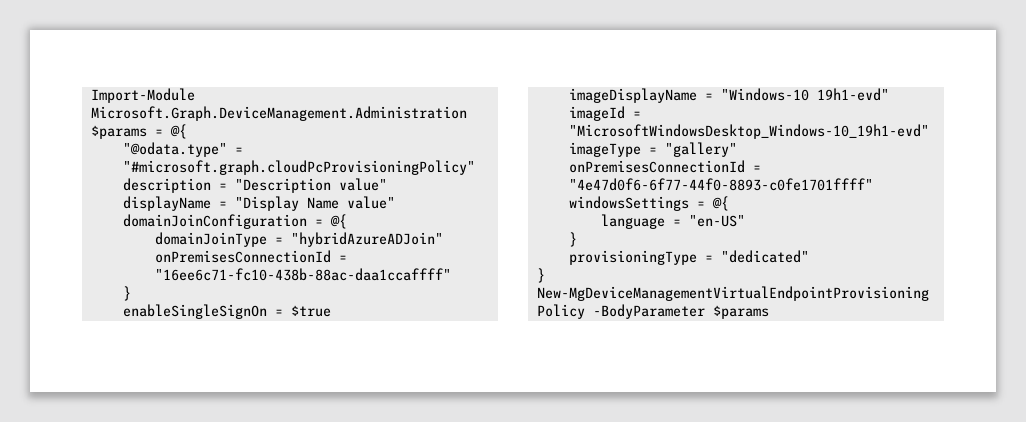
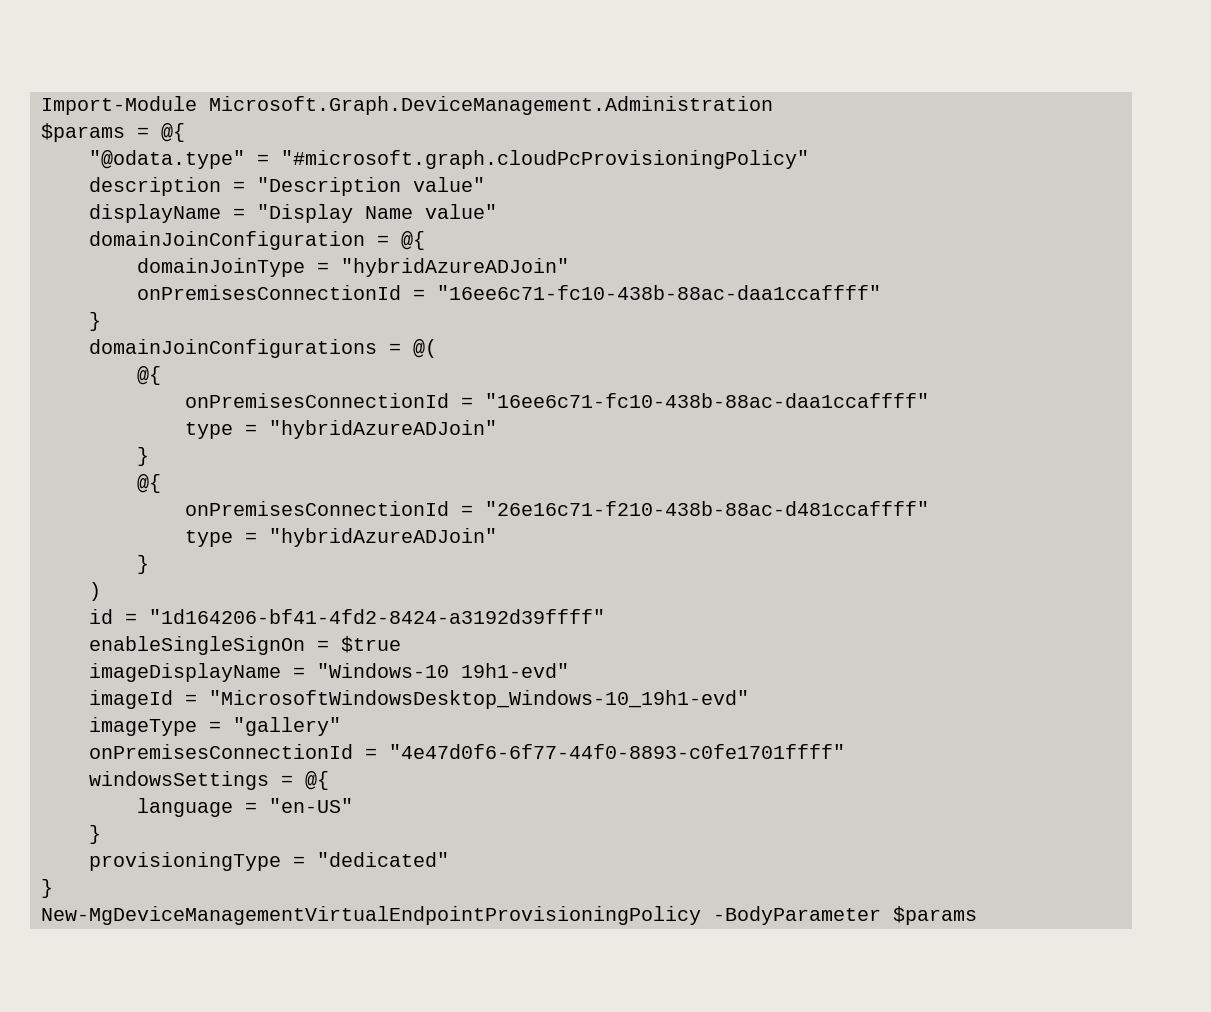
+ domainJoinConfigurations = @(
+ @{
+ onPremisesConnectionId = "16ee6c71-fc10-438b-88ac-daa1ccaffff"
+ type = "hybridAzureADJoin"
+ }
+ @{
+ onPremisesConnectionId = "26e16c71-f210-438b-88ac-d481ccaffff"
+ type = "hybridAzureADJoin"
+ }
+ )
+ id = "1d164206-bf41-4fd2-8424-a3192d39ffff"

